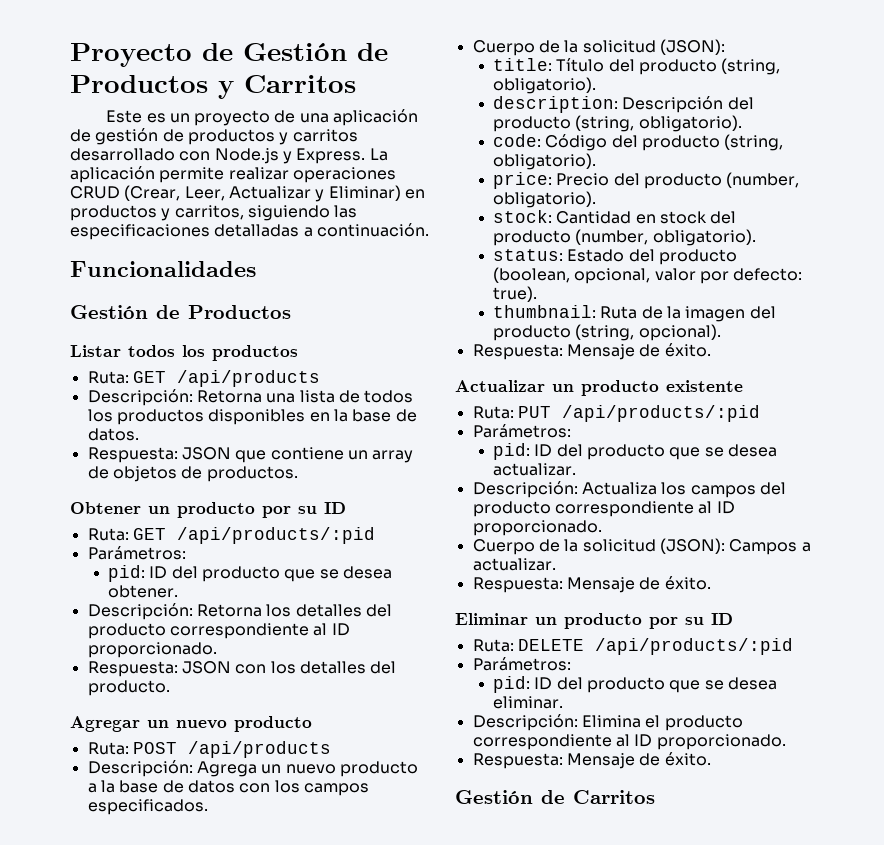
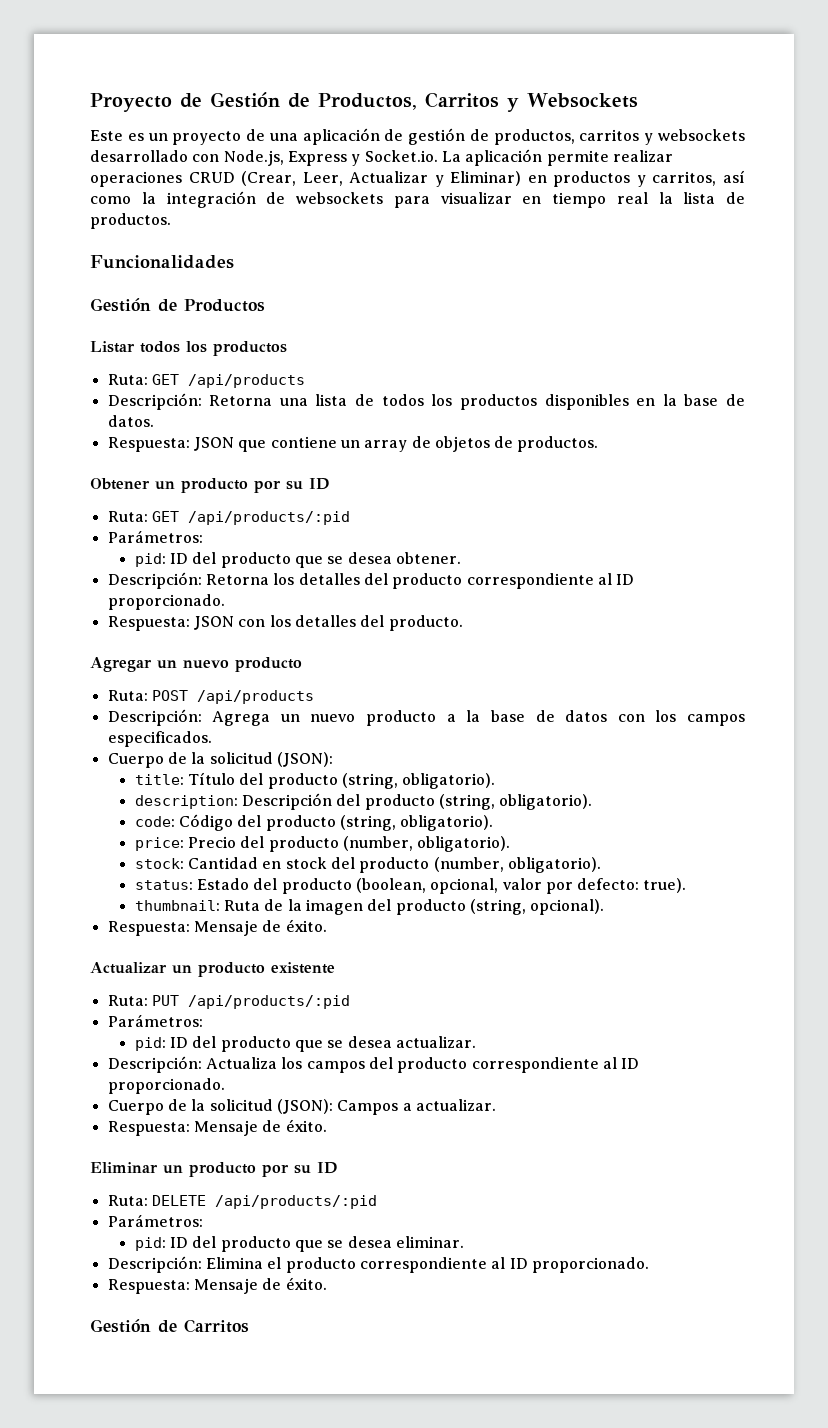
- Proyecto de Gestión de Productos y Carritos
+ Proyecto de Gestión de Productos, Carritos y Websockets
- Este es un proyecto de una aplicación de gestión de productos y carritos desarrollado con Node.js y Express. La aplicación permite realizar operaciones CRUD (Crear, Leer, Actualizar y Eliminar) en productos y carritos, siguiendo las especificaciones detalladas a continuación.
+ Este es un proyecto de una aplicación de gestión de productos, carritos y websockets desarrollado con Node.js, Express y Socket.io. La aplicación permite realizar operaciones CRUD (Crear, Leer, Actualizar y Eliminar) en productos y carritos, así como la integración de websockets para visualizar en tiempo real la lista de productos.

